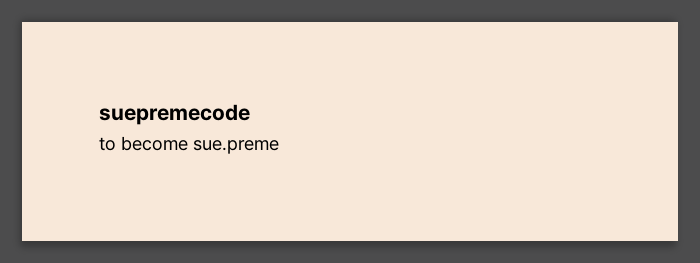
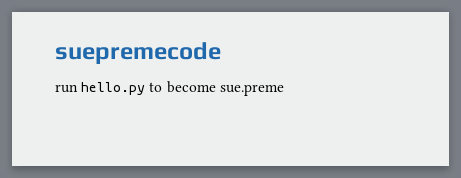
- to become sue.preme
+ run hello.py to become sue.preme

